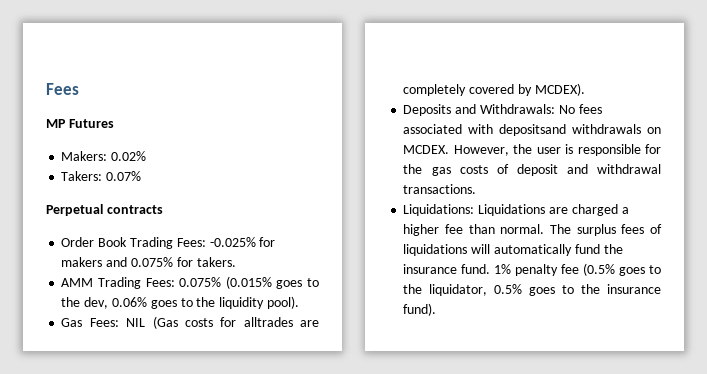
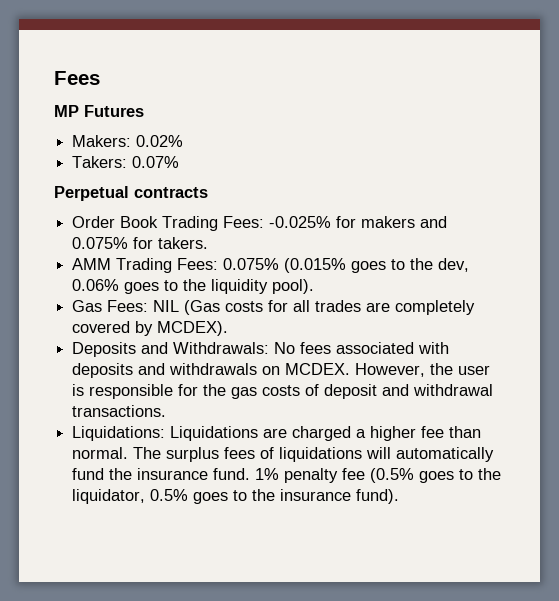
- Gas Fees: NIL (Gas costs for alltrades are completely covered by MCDEX).
+ Gas Fees: NIL (Gas costs for all trades are completely covered by MCDEX).
- Deposits and Withdrawals: No fees associated with depositsand withdrawals on MCDEX.
+ Deposits and Withdrawals: No fees associated with deposits and withdrawals on MCDEX.

